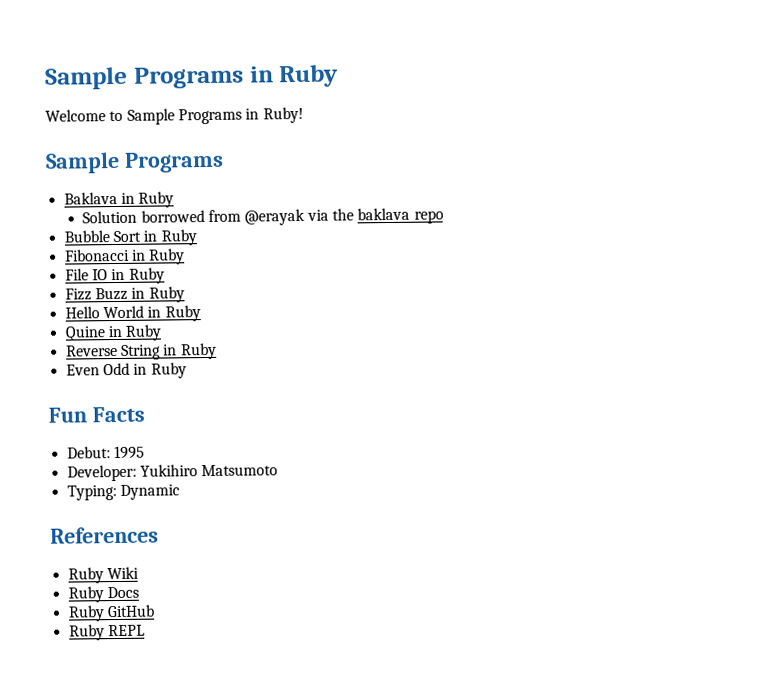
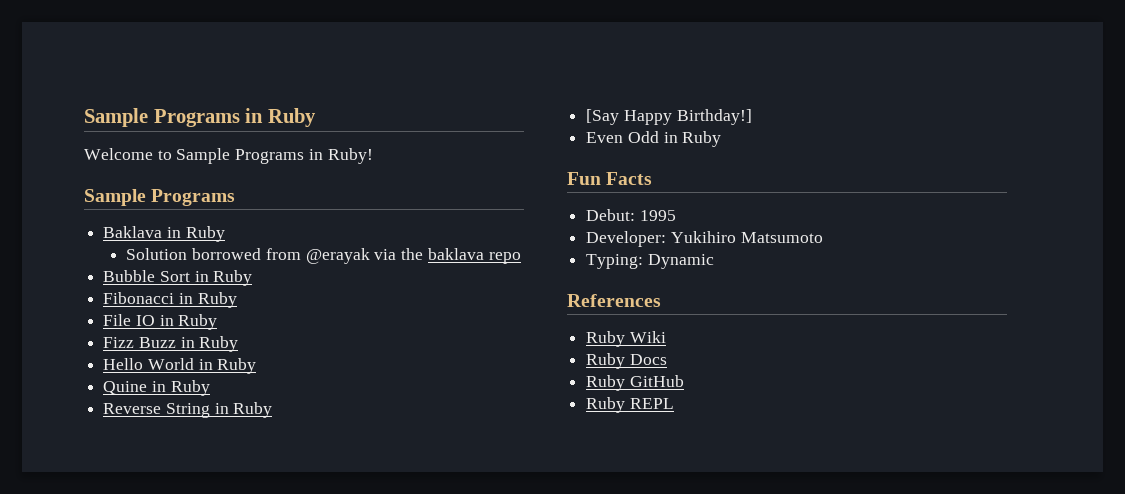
+ [Say Happy Birthday!]

